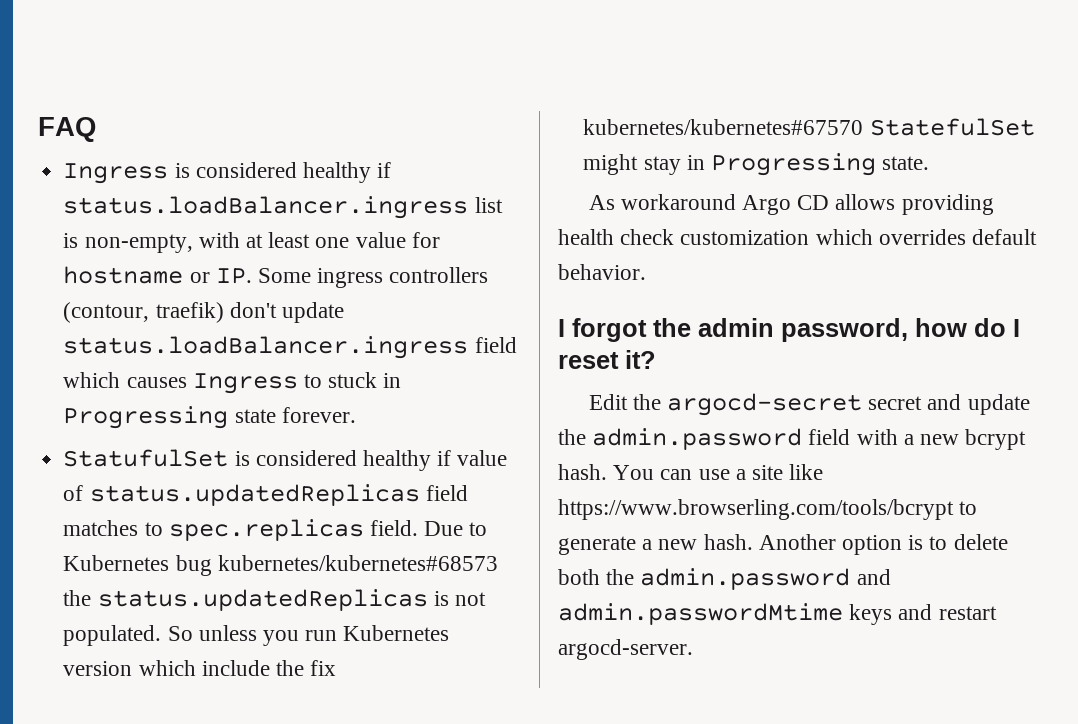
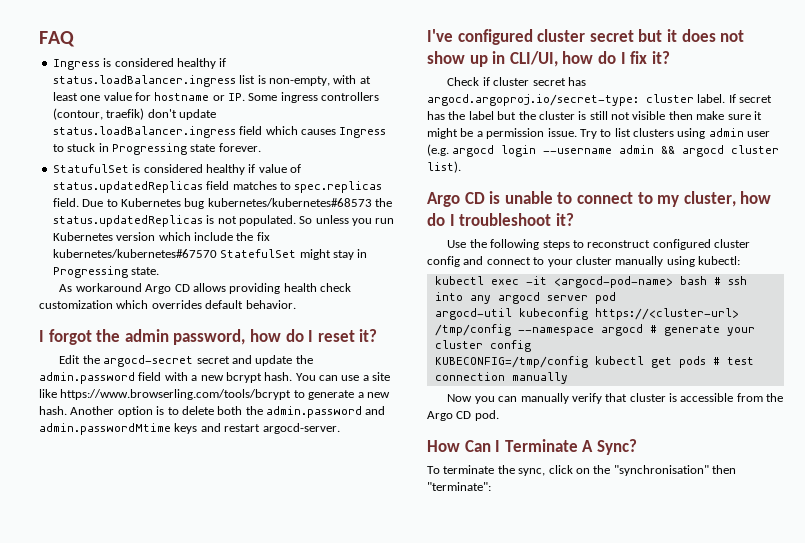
+ I've configured cluster secret but it does not show up in CLI/UI, how do I fix it?
+ Check if cluster secret has argocd.argoproj.io/secret-type: cluster label. If secret has the label but the cluster is still not visible then make sure it might be a permission issue. Try to list clusters using admin user (e.g. argocd login --username admin && argocd cluster list).
+ Argo CD is unable to connect to my cluster, how do I troubleshoot it?
+ Use the following steps to reconstruct configured cluster config and connect to your cluster manually using kubectl:
+ kubectl exec -it <argocd-pod-name> bash # ssh into any argocd server pod
+ argocd-util kubeconfig https://<cluster-url> /tmp/config --namespace argocd # generate your cluster config
+ KUBECONFIG=/tmp/config kubectl get pods # test connection manually
+ Now you can manually verify that cluster is accessible from the Argo CD pod.
+ How Can I Terminate A Sync?
+ To terminate the sync, click on the "synchronisation" then "terminate":

